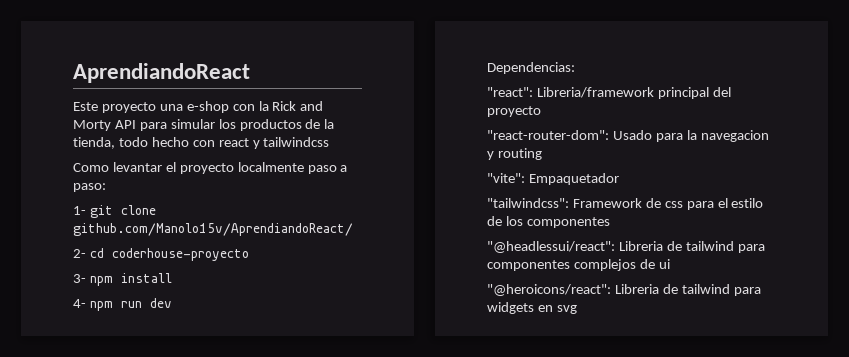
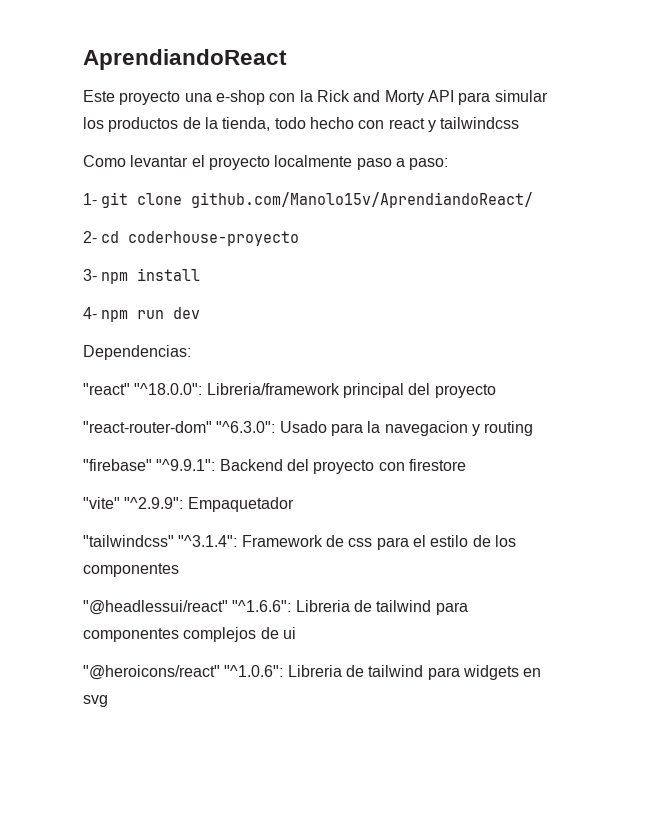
- "react": Libreria/framework principal del proyecto
+ "react" "^18.0.0": Libreria/framework principal del proyecto
- "react-router-dom": Usado para la navegacion y routing
+ "react-router-dom" "^6.3.0": Usado para la navegacion y routing
- "vite": Empaquetador
+ "firebase" "^9.9.1": Backend del proyecto con firestore
+ "vite" "^2.9.9": Empaquetador
- "tailwindcss": Framework de css para el estilo de los componentes
+ "tailwindcss" "^3.1.4": Framework de css para el estilo de los componentes
- "@headlessui/react": Libreria de tailwind para componentes complejos de ui
+ "@headlessui/react" "^1.6.6": Libreria de tailwind para componentes complejos de ui
- "@heroicons/react": Libreria de tailwind para widgets en svg
+ "@heroicons/react" "^1.0.6": Libreria de tailwind para widgets en svg

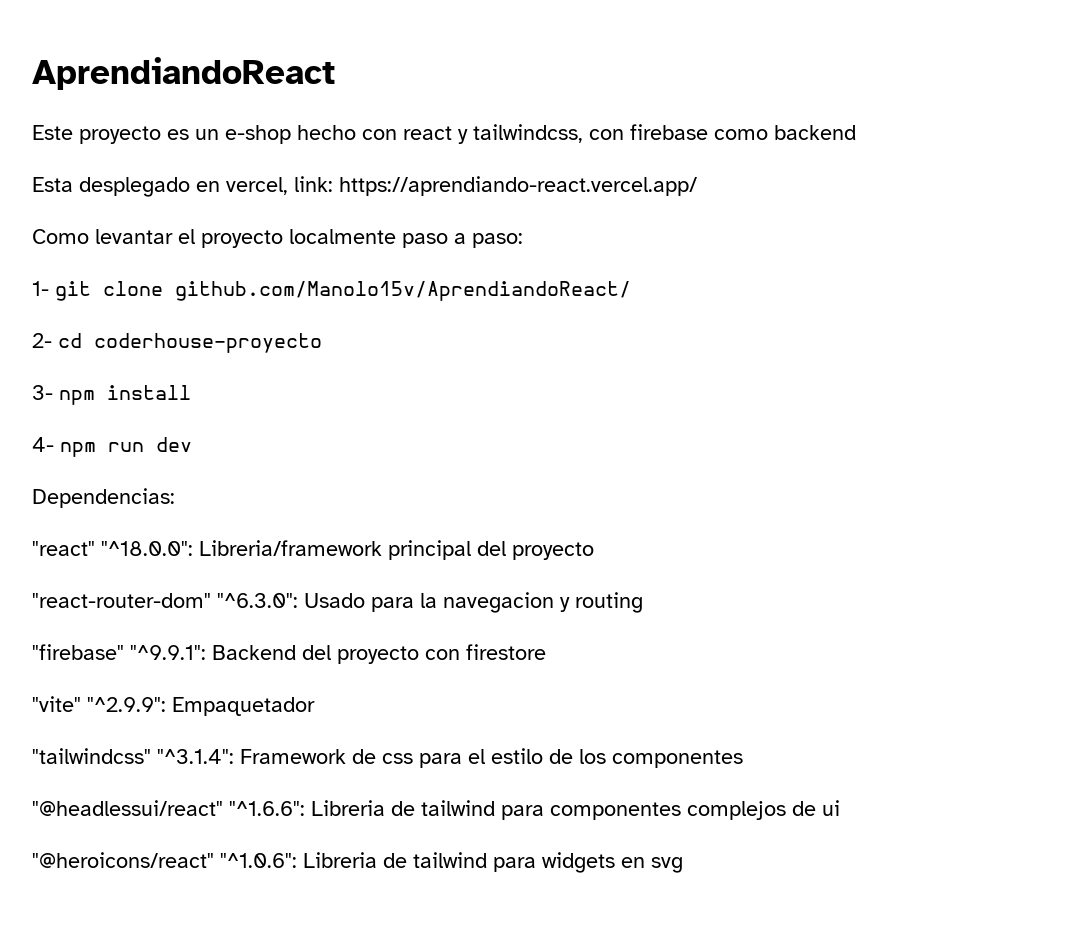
- Este proyecto una e-shop con la Rick and Morty API para simular los productos de la tienda, todo hecho con react y tailwindcss
+ Este proyecto es un e-shop hecho con react y tailwindcss, con firebase como backend
+ Esta desplegado en vercel, link: https://aprendiando-react.vercel.app/

